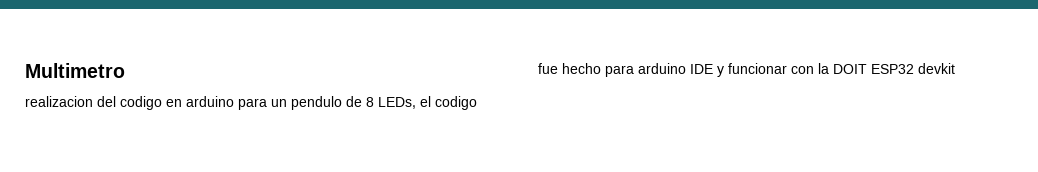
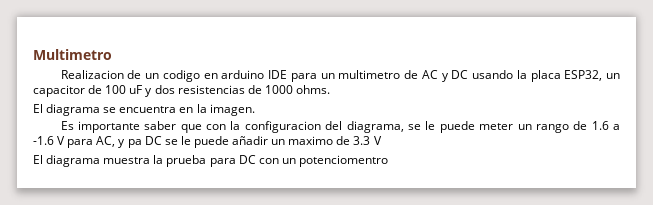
- realizacion del codigo en arduino para un pendulo de 8 LEDs, el codigo fue hecho para arduino IDE y funcionar con la DOIT ESP32 devkit
+ Realizacion de un codigo en arduino IDE para un multimetro de AC y DC usando la placa ESP32, un capacitor de 100 uF y dos resistencias de 1000 ohms.
+ El diagrama se encuentra en la imagen.
+ Es importante saber que con la configuracion del diagrama, se le puede meter un rango de 1.6 a -1.6 V para AC, y pa DC se le puede añadir un maximo de 3.3 V
+ El diagrama muestra la prueba para DC con un potenciomentro

